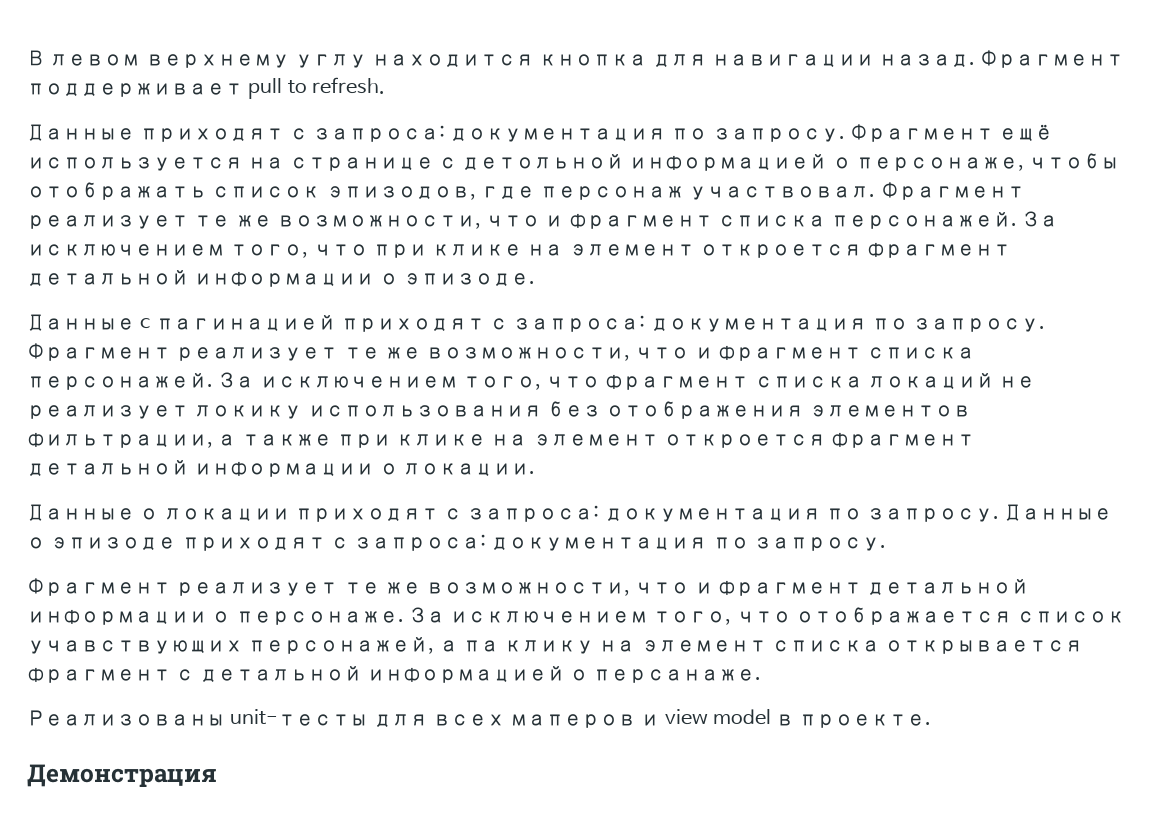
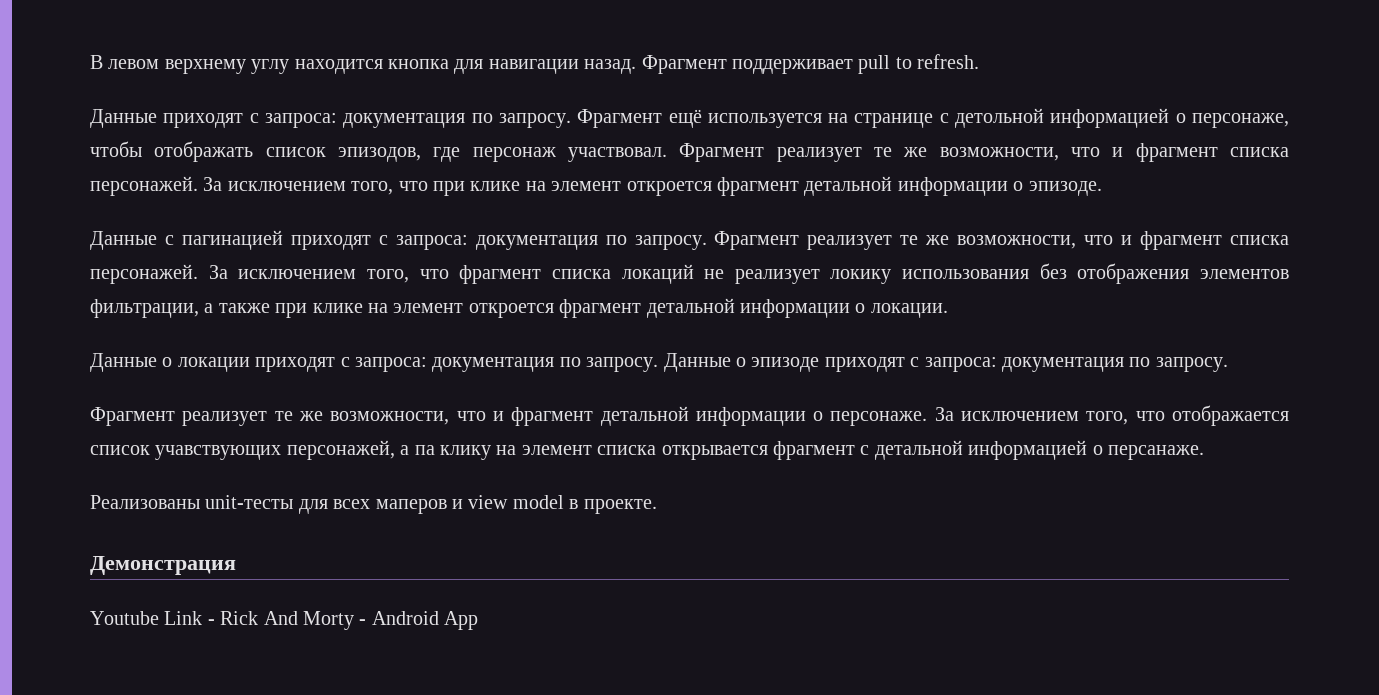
+ Youtube Link - Rick And Morty - Android App

